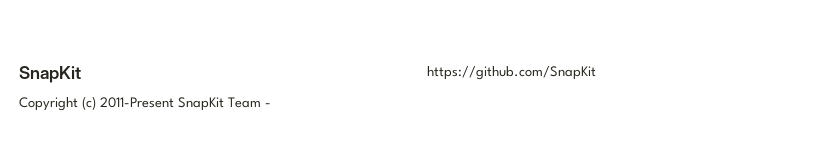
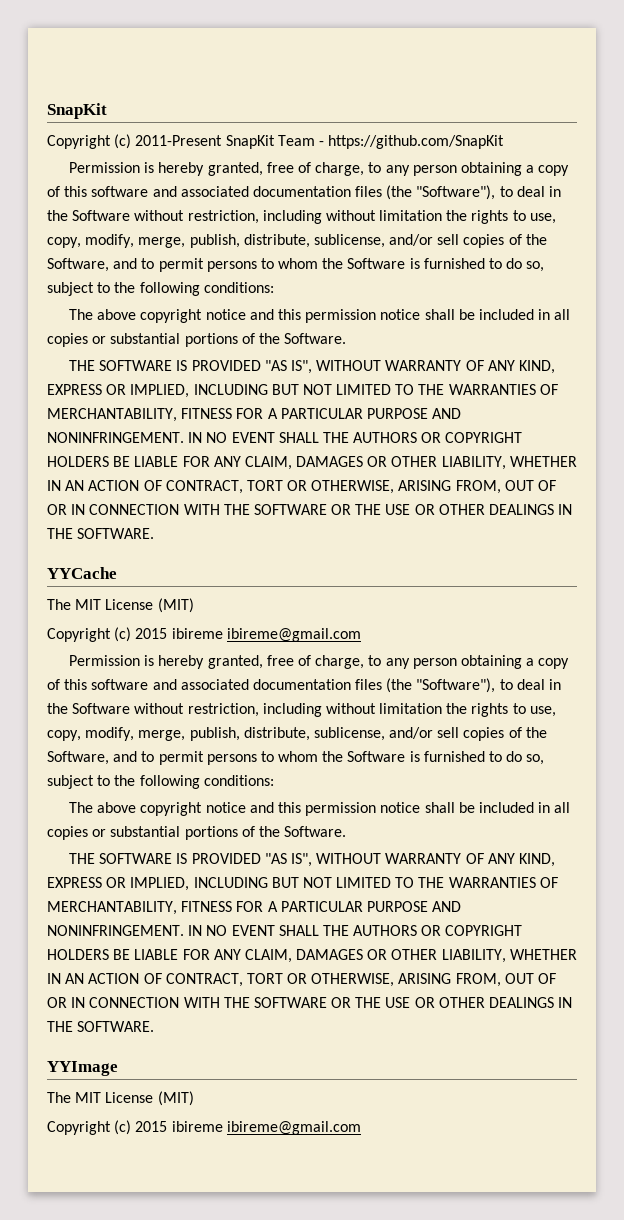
  Copyright (c) 2011-Present SnapKit Team - https://github.com/SnapKit
+ Permission is hereby granted, free of charge, to any person obtaining a copy of this software and associated documentation files (the "Software"), to deal in the Software without restriction, including without limitation the rights to use, copy, modify, merge, publish, distribute, sublicense, and/or sell copies of the Software, and to permit persons to whom the Software is furnished to do so, subject to the following conditions:
+ The above copyright notice and this permission notice shall be included in all copies or substantial portions of the Software.
+ THE SOFTWARE IS PROVIDED "AS IS", WITHOUT WARRANTY OF ANY KIND, EXPRESS OR IMPLIED, INCLUDING BUT NOT LIMITED TO THE WARRANTIES OF MERCHANTABILITY, FITNESS FOR A PARTICULAR PURPOSE AND NONINFRINGEMENT. IN NO EVENT SHALL THE AUTHORS OR COPYRIGHT HOLDERS BE LIABLE FOR ANY CLAIM, DAMAGES OR OTHER LIABILITY, WHETHER IN AN ACTION OF CONTRACT, TORT OR OTHERWISE, ARISING FROM, OUT OF OR IN CONNECTION WITH THE SOFTWARE OR THE USE OR OTHER DEALINGS IN THE SOFTWARE.
+ YYCache
+ The MIT License (MIT)
+ Copyright (c) 2015 ibireme ibireme@gmail.com
+ Permission is hereby granted, free of charge, to any person obtaining a copy of this software and associated documentation files (the "Software"), to deal in the Software without restriction, including without limitation the rights to use, copy, modify, merge, publish, distribute, sublicense, and/or sell copies of the Software, and to permit persons to whom the Software is furnished to do so, subject to the following conditions:
+ The above copyright notice and this permission notice shall be included in all copies or substantial portions of the Software.
+ THE SOFTWARE IS PROVIDED "AS IS", WITHOUT WARRANTY OF ANY KIND, EXPRESS OR IMPLIED, INCLUDING BUT NOT LIMITED TO THE WARRANTIES OF MERCHANTABILITY, FITNESS FOR A PARTICULAR PURPOSE AND NONINFRINGEMENT. IN NO EVENT SHALL THE AUTHORS OR COPYRIGHT HOLDERS BE LIABLE FOR ANY CLAIM, DAMAGES OR OTHER LIABILITY, WHETHER IN AN ACTION OF CONTRACT, TORT OR OTHERWISE, ARISING FROM, OUT OF OR IN CONNECTION WITH THE SOFTWARE OR THE USE OR OTHER DEALINGS IN THE SOFTWARE.
+ YYImage
+ The MIT License (MIT)
+ Copyright (c) 2015 ibireme ibireme@gmail.com

